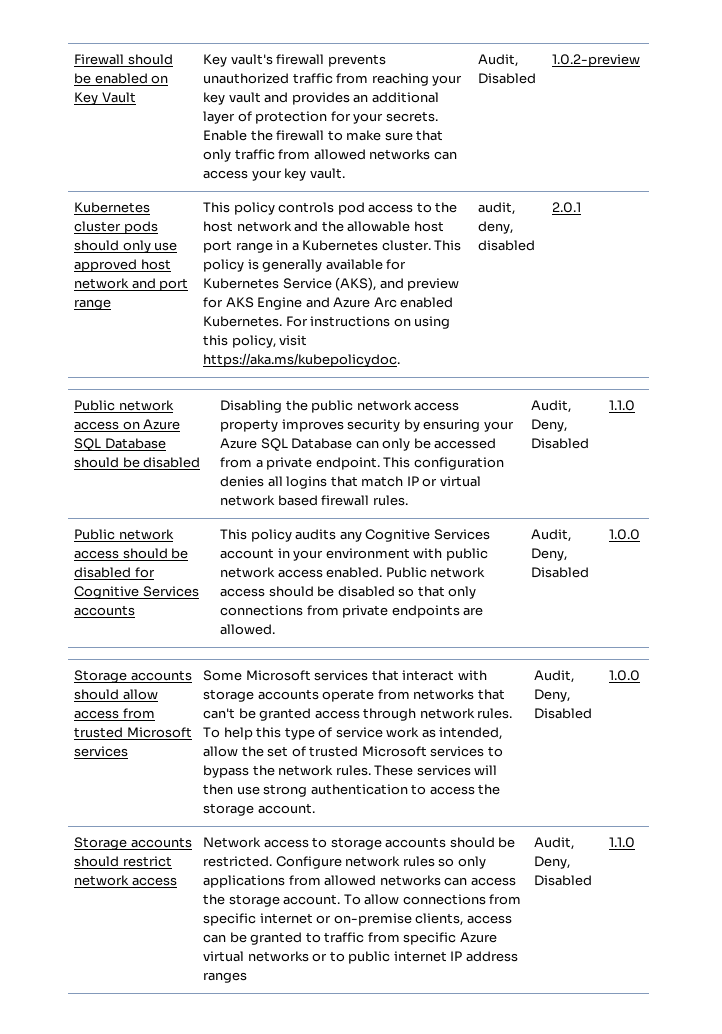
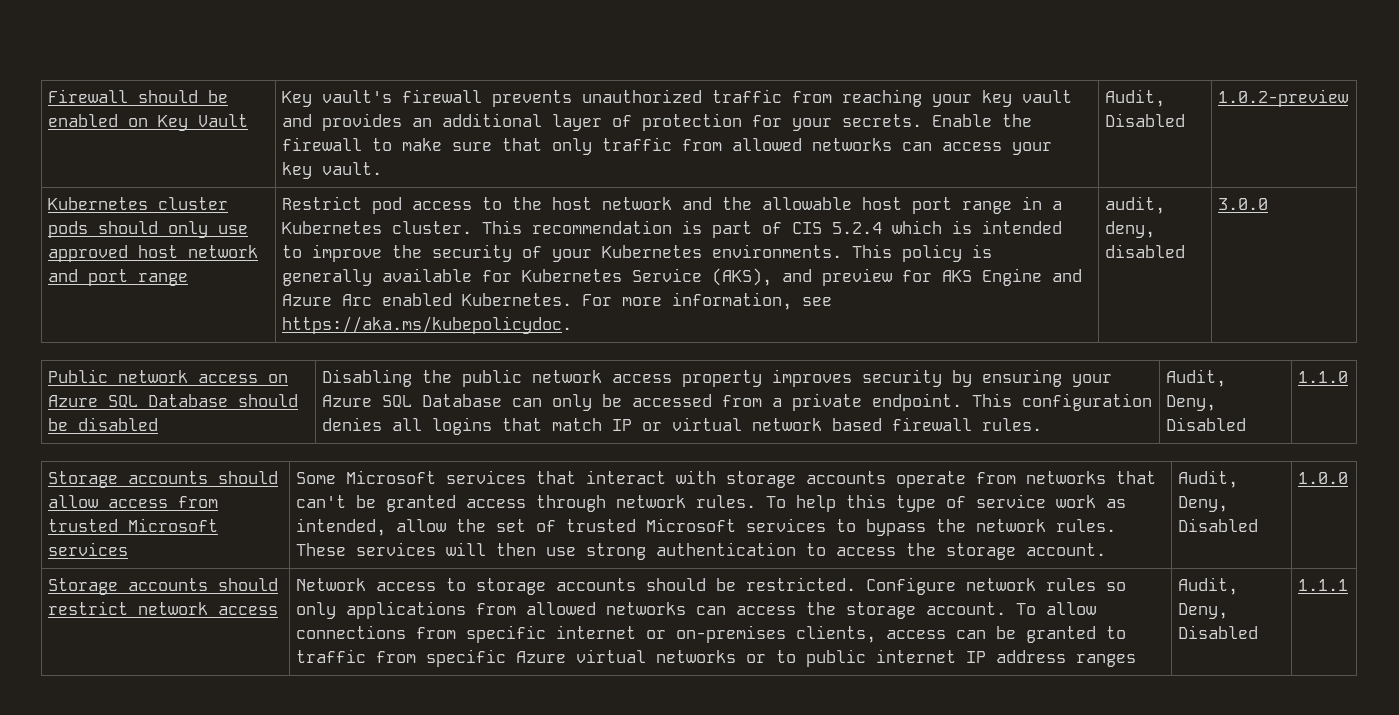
- This policy controls pod access to the host network and the allowable host port range in a Kubernetes cluster.
+ Restrict pod access to the host network and the allowable host port range in a Kubernetes cluster.
- This policy is generally available for Kubernetes Service (AKS), and preview for AKS Engine and Azure Arc enabled Kubernetes.
+ This recommendation is part of CIS 5.2.4 which is intended to improve the security of your Kubernetes environments. This policy is generally available for Kubernetes Service (AKS), and preview for AKS Engine and Azure Arc enabled Kubernetes.
- For instructions on using this policy, visit https://aka.ms/kubepolicydoc.
+ For more information, see https://aka.ms/kubepolicydoc.
- 2.0.1
+ 3.0.0
- Public network access should be disabled for Cognitive Services accounts | This policy audits any Cognitive Services account in your environment with public network access enabled. Public network access should be disabled so that only connections from private endpoints are allowed. | Audit, Deny, Disabled | 1.0.0
- To allow connections from specific internet or on-premise clients, access can be granted to traffic from specific Azure virtual networks or to public internet IP address ranges | Audit, Deny, Disabled | 1.1.0
+ To allow connections from specific internet or on-premises clients, access can be granted to traffic from specific Azure virtual networks or to public internet IP address ranges | Audit, Deny, Disabled | 1.1.1

